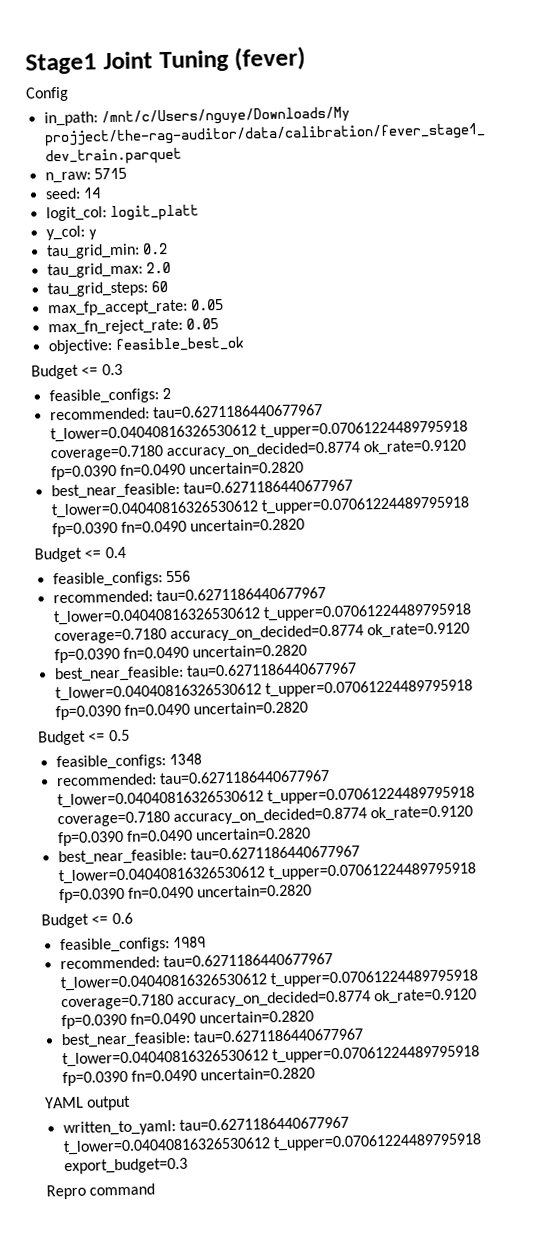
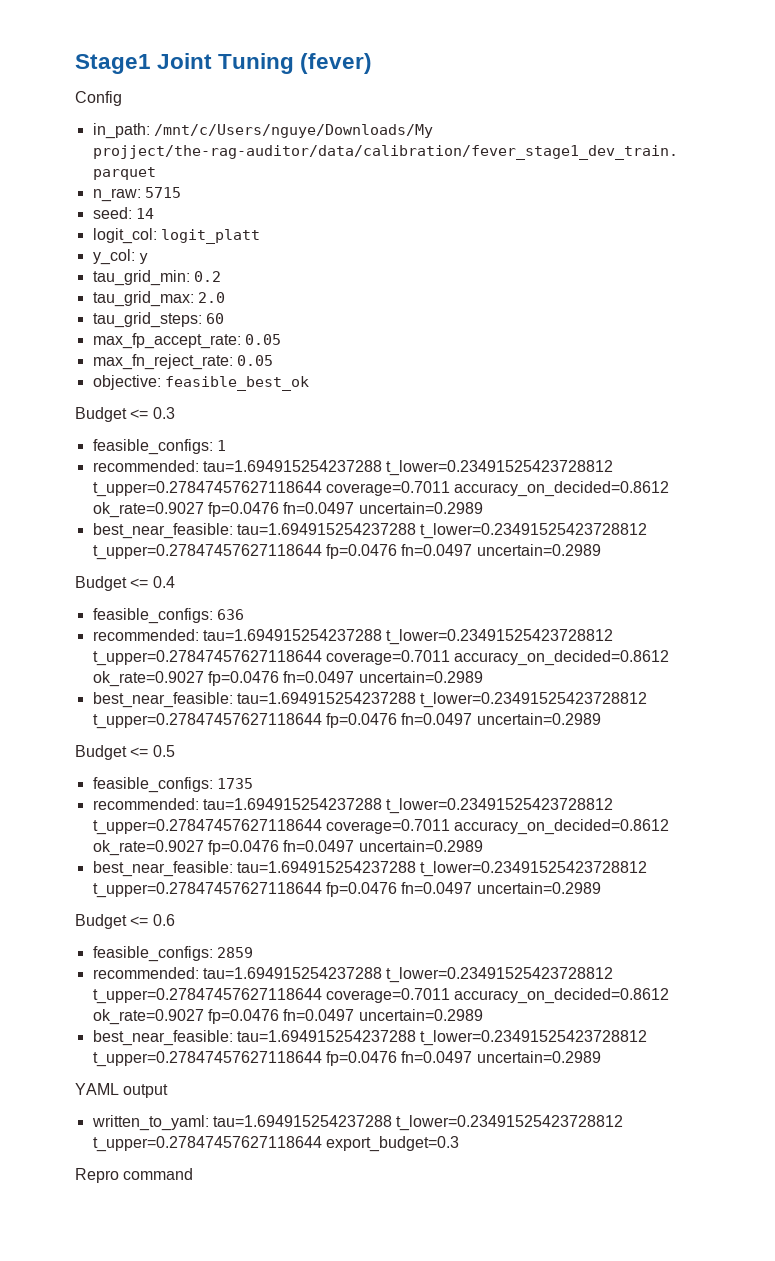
- feasible_configs: 2
- recommended: tau=0.6271186440677967 t_lower=0.04040816326530612 t_upper=0.07061224489795918 coverage=0.7180 accuracy_on_decided=0.8774 ok_rate=0.9120 fp=0.0390 fn=0.0490 uncertain=0.2820
- best_near_feasible: tau=0.6271186440677967 t_lower=0.04040816326530612 t_upper=0.07061224489795918 fp=0.0390 fn=0.0490 uncertain=0.2820
+ feasible_configs: 1
+ recommended: tau=1.694915254237288 t_lower=0.23491525423728812 t_upper=0.27847457627118644 coverage=0.7011 accuracy_on_decided=0.8612 ok_rate=0.9027 fp=0.0476 fn=0.0497 uncertain=0.2989
+ best_near_feasible: tau=1.694915254237288 t_lower=0.23491525423728812 t_upper=0.27847457627118644 fp=0.0476 fn=0.0497 uncertain=0.2989
- feasible_configs: 556
- recommended: tau=0.6271186440677967 t_lower=0.04040816326530612 t_upper=0.07061224489795918 coverage=0.7180 accuracy_on_decided=0.8774 ok_rate=0.9120 fp=0.0390 fn=0.0490 uncertain=0.2820
- best_near_feasible: tau=0.6271186440677967 t_lower=0.04040816326530612 t_upper=0.07061224489795918 fp=0.0390 fn=0.0490 uncertain=0.2820
+ feasible_configs: 636
+ recommended: tau=1.694915254237288 t_lower=0.23491525423728812 t_upper=0.27847457627118644 coverage=0.7011 accuracy_on_decided=0.8612 ok_rate=0.9027 fp=0.0476 fn=0.0497 uncertain=0.2989
+ best_near_feasible: tau=1.694915254237288 t_lower=0.23491525423728812 t_upper=0.27847457627118644 fp=0.0476 fn=0.0497 uncertain=0.2989
- feasible_configs: 1348
- recommended: tau=0.6271186440677967 t_lower=0.04040816326530612 t_upper=0.07061224489795918 coverage=0.7180 accuracy_on_decided=0.8774 ok_rate=0.9120 fp=0.0390 fn=0.0490 uncertain=0.2820
- best_near_feasible: tau=0.6271186440677967 t_lower=0.04040816326530612 t_upper=0.07061224489795918 fp=0.0390 fn=0.0490 uncertain=0.2820
+ feasible_configs: 1735
+ recommended: tau=1.694915254237288 t_lower=0.23491525423728812 t_upper=0.27847457627118644 coverage=0.7011 accuracy_on_decided=0.8612 ok_rate=0.9027 fp=0.0476 fn=0.0497 uncertain=0.2989
+ best_near_feasible: tau=1.694915254237288 t_lower=0.23491525423728812 t_upper=0.27847457627118644 fp=0.0476 fn=0.0497 uncertain=0.2989
- feasible_configs: 1989
- recommended: tau=0.6271186440677967 t_lower=0.04040816326530612 t_upper=0.07061224489795918 coverage=0.7180 accuracy_on_decided=0.8774 ok_rate=0.9120 fp=0.0390 fn=0.0490 uncertain=0.2820
- best_near_feasible: tau=0.6271186440677967 t_lower=0.04040816326530612 t_upper=0.07061224489795918 fp=0.0390 fn=0.0490 uncertain=0.2820
+ feasible_configs: 2859
+ recommended: tau=1.694915254237288 t_lower=0.23491525423728812 t_upper=0.27847457627118644 coverage=0.7011 accuracy_on_decided=0.8612 ok_rate=0.9027 fp=0.0476 fn=0.0497 uncertain=0.2989
+ best_near_feasible: tau=1.694915254237288 t_lower=0.23491525423728812 t_upper=0.27847457627118644 fp=0.0476 fn=0.0497 uncertain=0.2989
- written_to_yaml: tau=0.6271186440677967 t_lower=0.04040816326530612 t_upper=0.07061224489795918 export_budget=0.3
+ written_to_yaml: tau=1.694915254237288 t_lower=0.23491525423728812 t_upper=0.27847457627118644 export_budget=0.3

